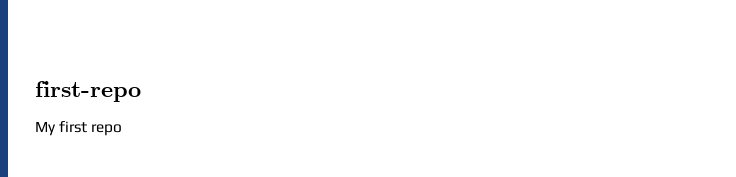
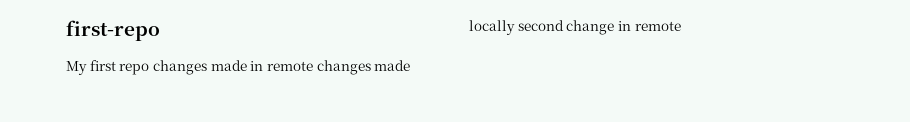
- My first repo
+ My first repo changes made in remote changes made locally second change in remote

